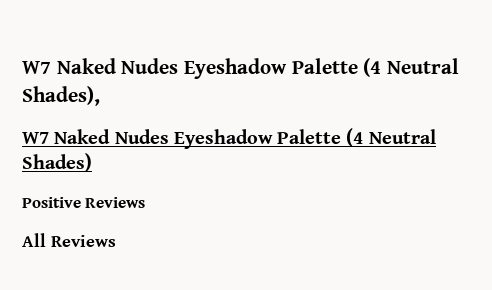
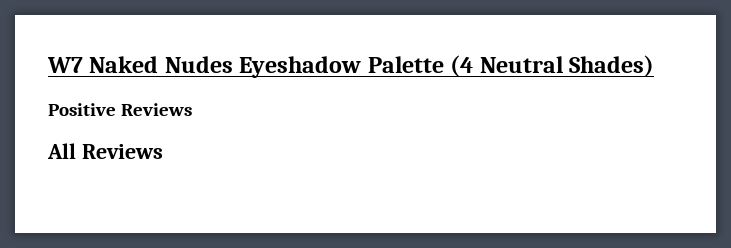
- W7 Naked Nudes Eyeshadow Palette (4 Neutral Shades),

